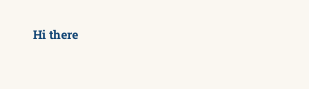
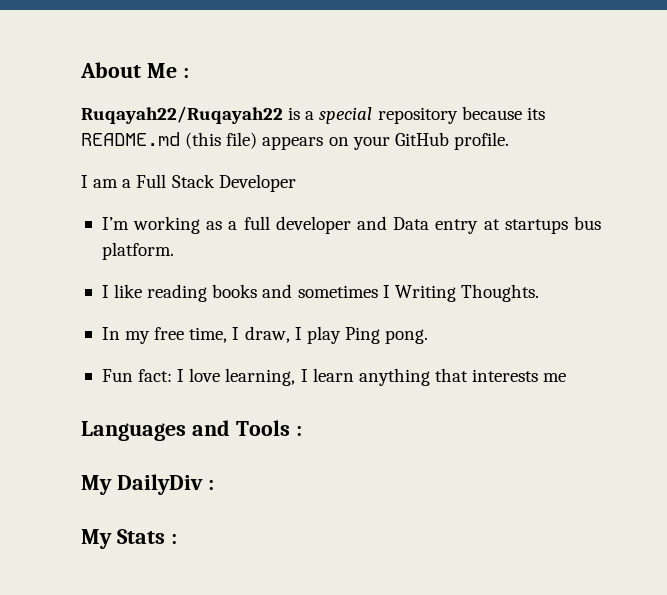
- Hi there
+ About Me :
+ Ruqayah22/Ruqayah22 is a special repository because its README.md (this file) appears on your GitHub profile.
+ I am a Full Stack Developer
+ I’m working as a full developer and Data entry at startups bus platform.
+ I like reading books and sometimes I Writing Thoughts.
+ In my free time, I draw, I play Ping pong.
+ Fun fact: I love learning, I learn anything that interests me
+ Languages and Tools :
+ My DailyDiv :
+ My Stats :

